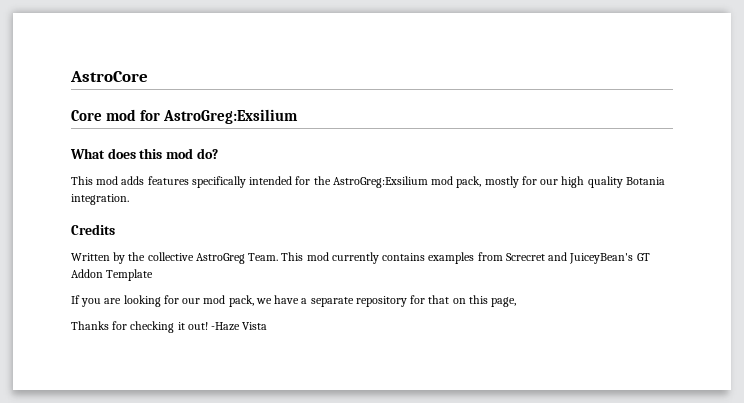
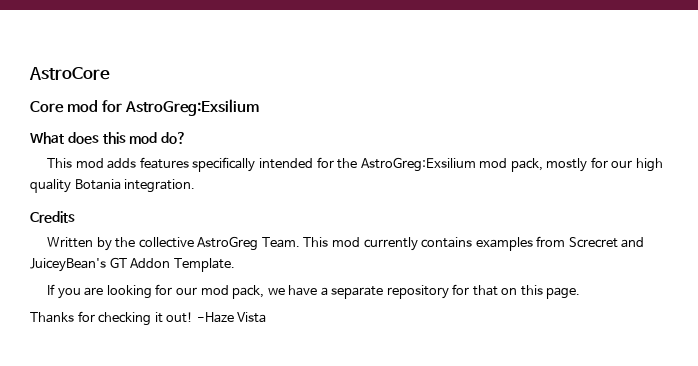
- This mod currently contains examples from Screcret and JuiceyBean's GT Addon Template
+ This mod currently contains examples from Screcret and JuiceyBean's GT Addon Template.
- If you are looking for our mod pack, we have a separate repository for that on this page,
+ If you are looking for our mod pack, we have a separate repository for that on this page.

